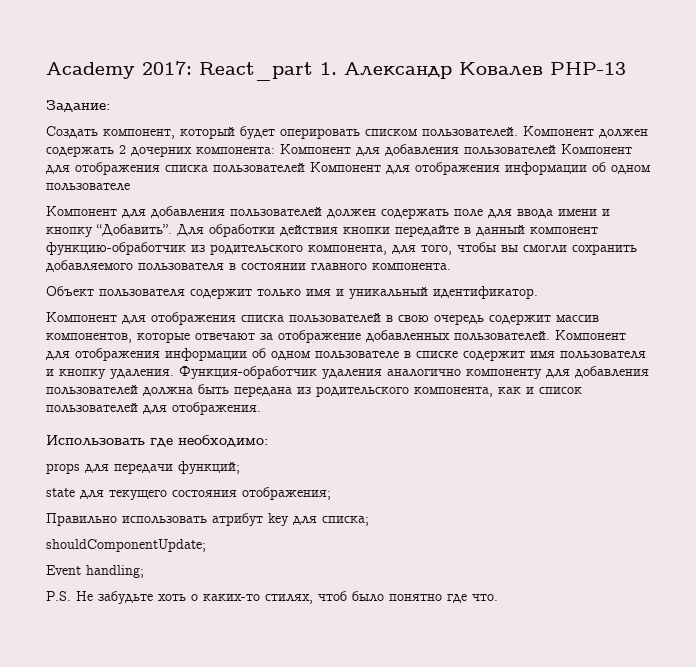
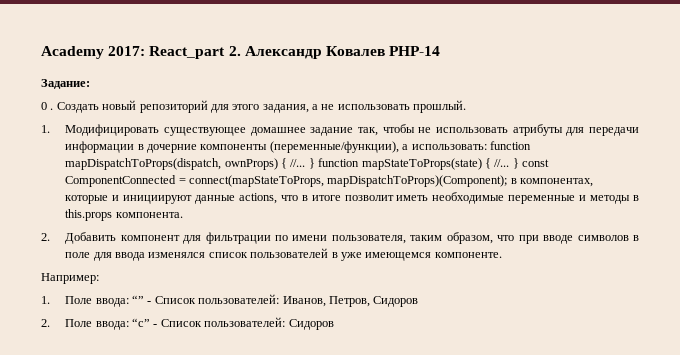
- Academy 2017: React_part 1. Александр Ковалев PHP-13
+ Academy 2017: React_part 2. Александр Ковалев PHP-14
- Создать компонент, который будет оперировать списком пользователей. Компонент должен содержать 2 дочерних компонента: Компонент для добавления пользователей Компонент для отображения списка пользователей Компонент для отображения информации об одном пользователе
- Компонент для добавления пользователей должен содержать поле для ввода имени и кнопку “Добавить”. Для обработки действия кнопки передайте в данный компонент функцию-обработчик из родительского компонента, для того, чтобы вы смогли сохранить добавляемого пользователя в состоянии главного компонента.
- Объект пользователя содержит только имя и уникальный идентификатор.
- Компонент для отображения списка пользователей в свою очередь содержит массив компонентов, которые отвечают за отображение добавленных пользователей. Компонент для отображения информации об одном пользователе в списке содержит имя пользователя и кнопку удаления. Функция-обработчик удаления аналогично компоненту для добавления пользователей должна быть передана из родительского компонента, как и список пользователей для отображения.
- Использовать где необходимо:
- props для передачи функций;
- state для текущего состояния отображения;
- Правильно использовать атрибут key для списка;
- shouldComponentUpdate;
- Event handling;
- P.S. Не забудьте хоть о каких-то стилях, чтоб было понятно где что.
+ 0 . Создать новый репозиторий для этого задания, а не использовать прошлый.
+ 1. Модифицировать существующее домашнее задание так, чтобы не использовать атрибуты для передачи информации в дочерние компоненты (переменные/функции), a использовать: function mapDispatchToProps(dispatch, ownProps) { //... } function mapStateToProps(state) { //... } const ComponentConnected = connect(mapStateToProps, mapDispatchToProps)(Component); в компонентах, которые и инициируют данные actions, что в итоге позволит иметь необходимые переменные и методы в this.props компонента.
+ 2. Добавить компонент для фильтрации по имени пользователя, таким образом, что при вводе символов в поле для ввода изменялся список пользователей в уже имеющемся компоненте.
+ Например:
+ 1. Поле ввода: “” - Список пользователей: Иванов, Петров, Сидоров
+ 2. Поле ввода: “с” - Список пользователей: Сидоров

